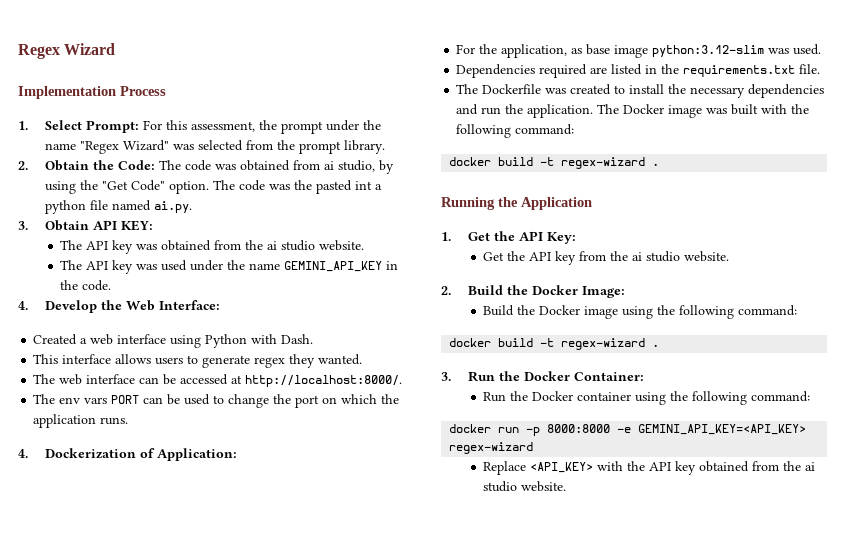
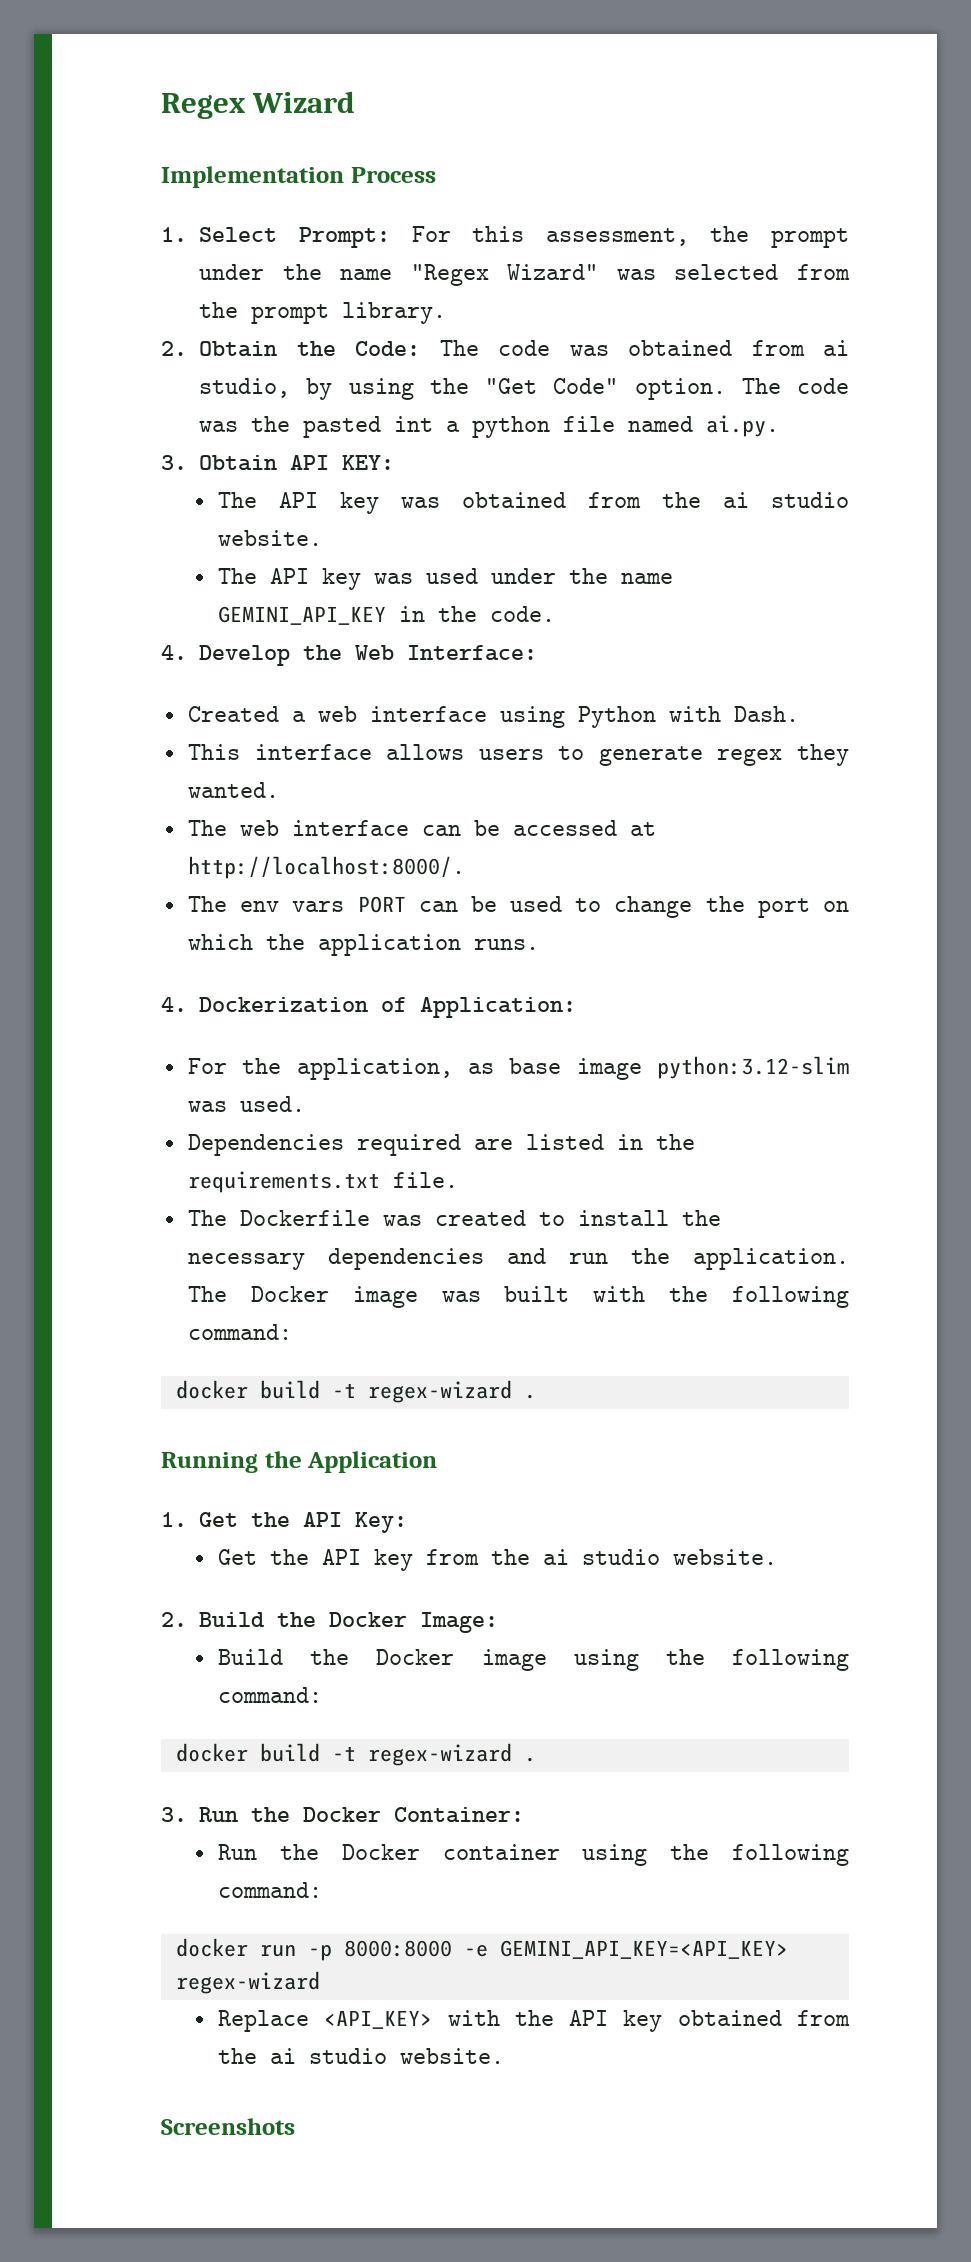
+ Screenshots

